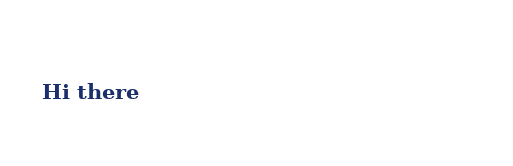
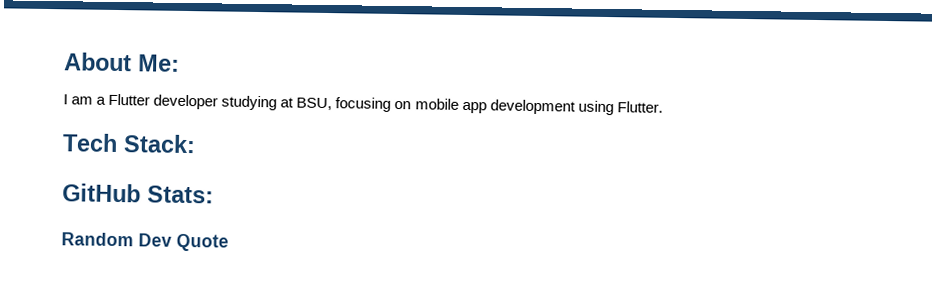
- Hi there
+ About Me:
+ I am a Flutter developer studying at BSU, focusing on mobile app development using Flutter.
+ Tech Stack:
+ GitHub Stats:
+ Random Dev Quote

